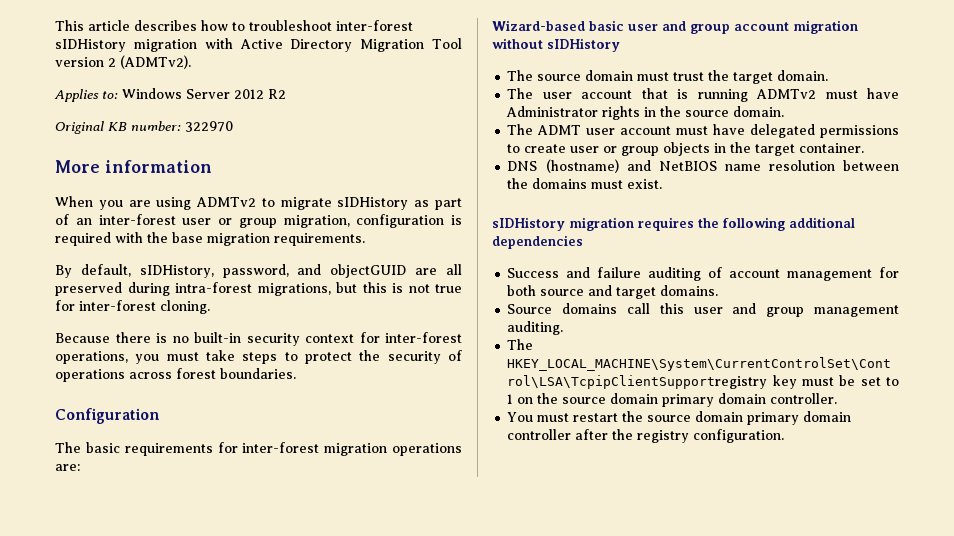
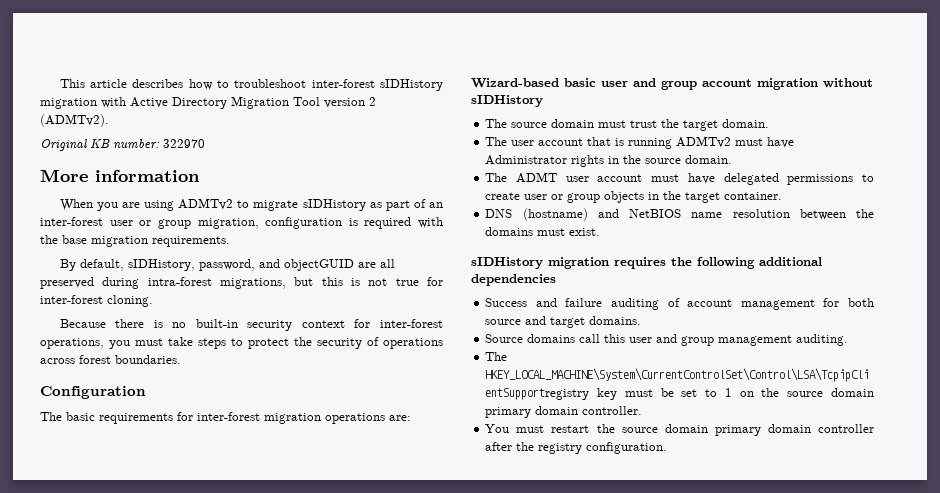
- Applies to: Windows Server 2012 R2

